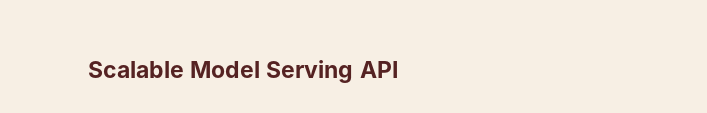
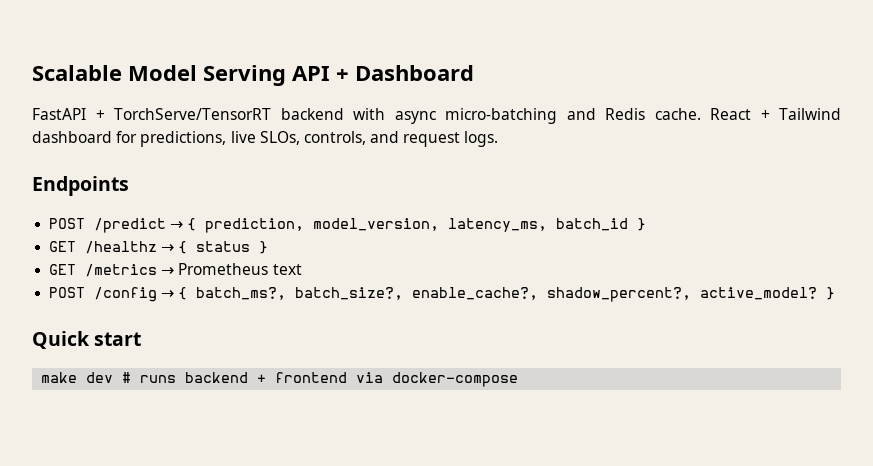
- Scalable Model Serving API
+ Scalable Model Serving API + Dashboard
+ FastAPI + TorchServe/TensorRT backend with async micro-batching and Redis cache. React + Tailwind dashboard for predictions, live SLOs, controls, and request logs.
+ Endpoints
+ POST /predict → { prediction, model_version, latency_ms, batch_id }
+ GET /healthz → { status }
+ GET /metrics → Prometheus text
+ POST /config → { batch_ms?, batch_size?, enable_cache?, shadow_percent?, active_model? }
+ Quick start
+ make dev # runs backend + frontend via docker-compose

